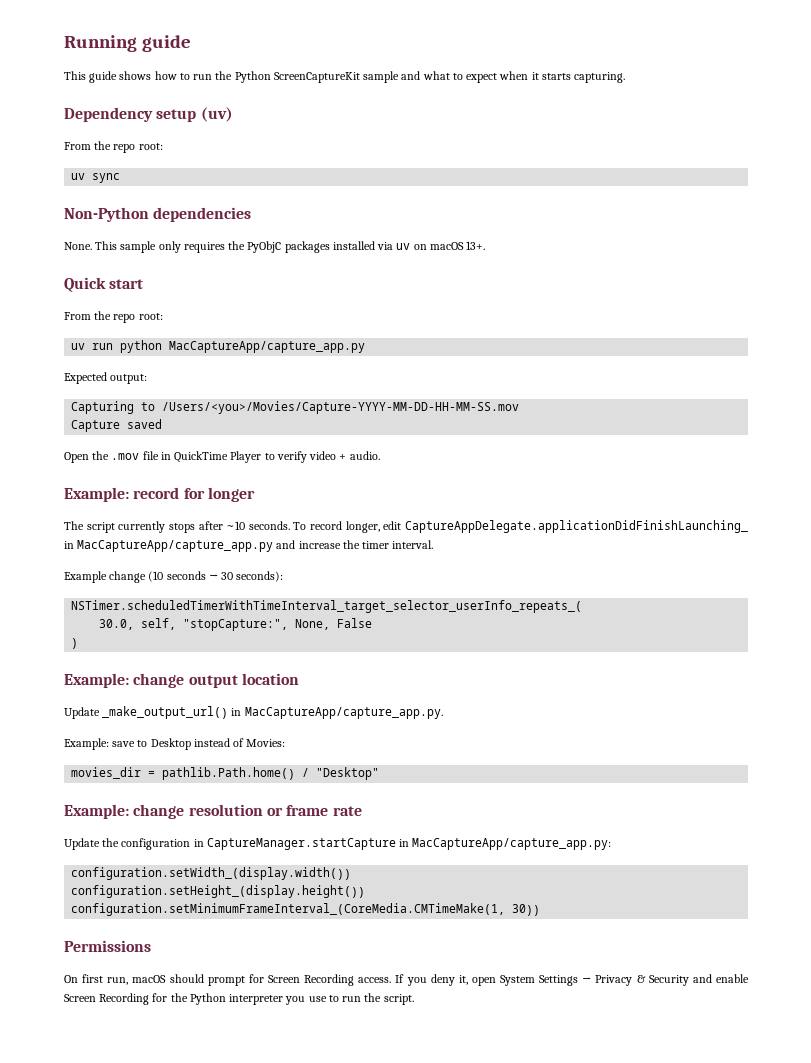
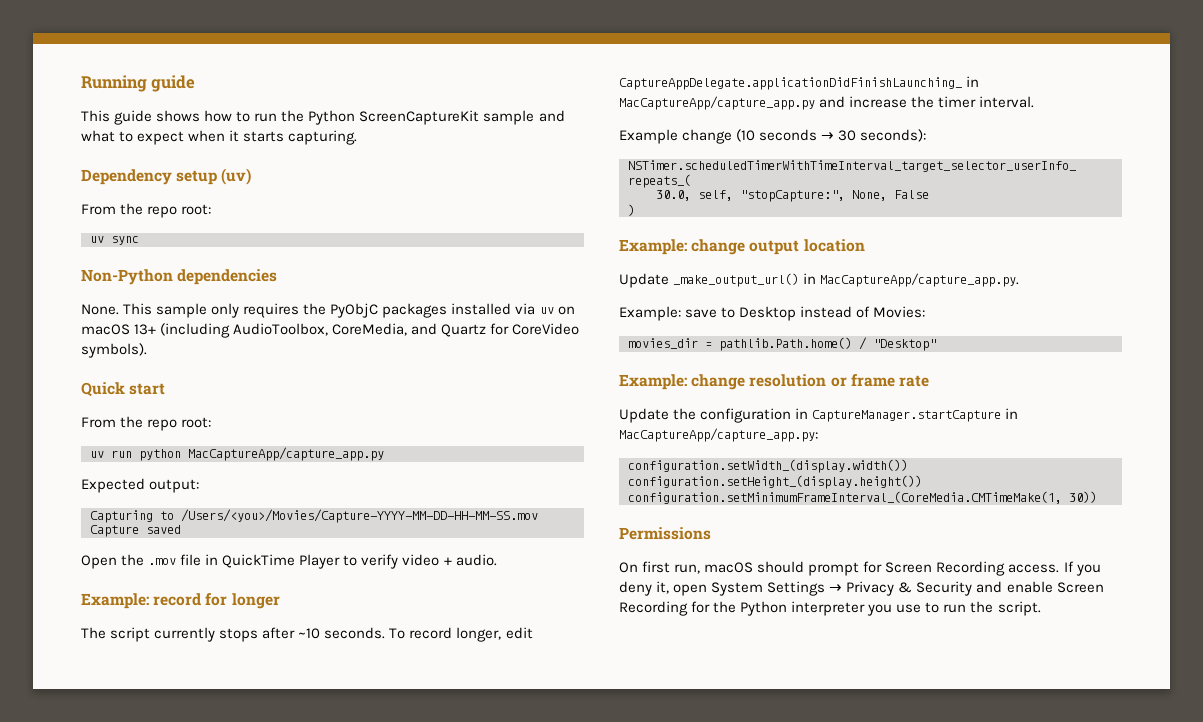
- This sample only requires the PyObjC packages installed via uv on macOS 13+.
+ This sample only requires the PyObjC packages installed via uv on macOS 13+ (including AudioToolbox, CoreMedia, and Quartz for CoreVideo symbols).

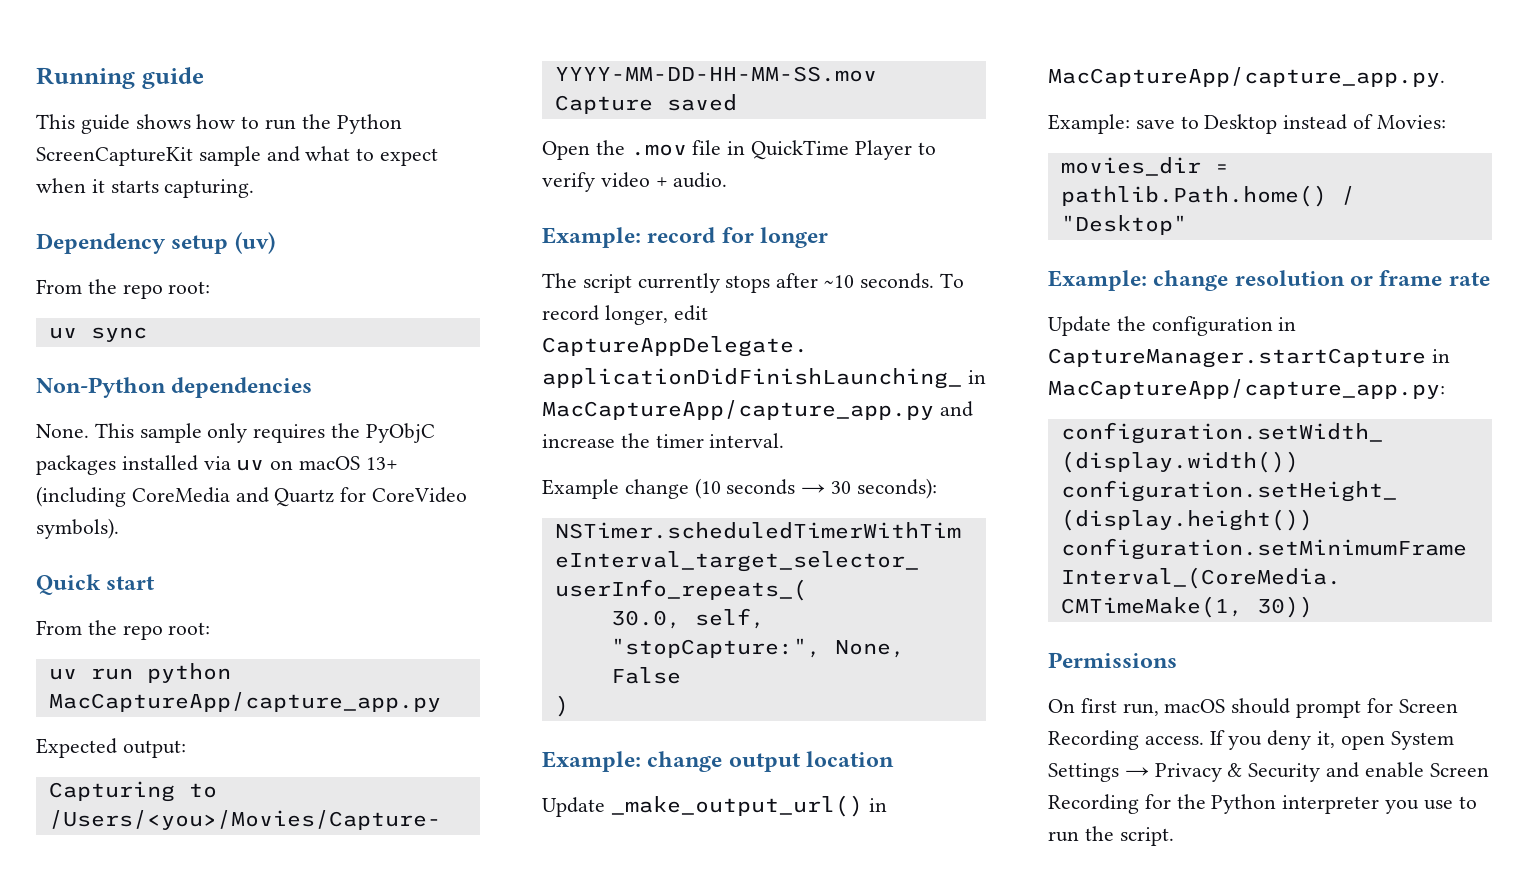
- This sample only requires the PyObjC packages installed via uv on macOS 13+ (including AudioToolbox, CoreMedia, and Quartz for CoreVideo symbols).
+ This sample only requires the PyObjC packages installed via uv on macOS 13+ (including CoreMedia and Quartz for CoreVideo symbols).

